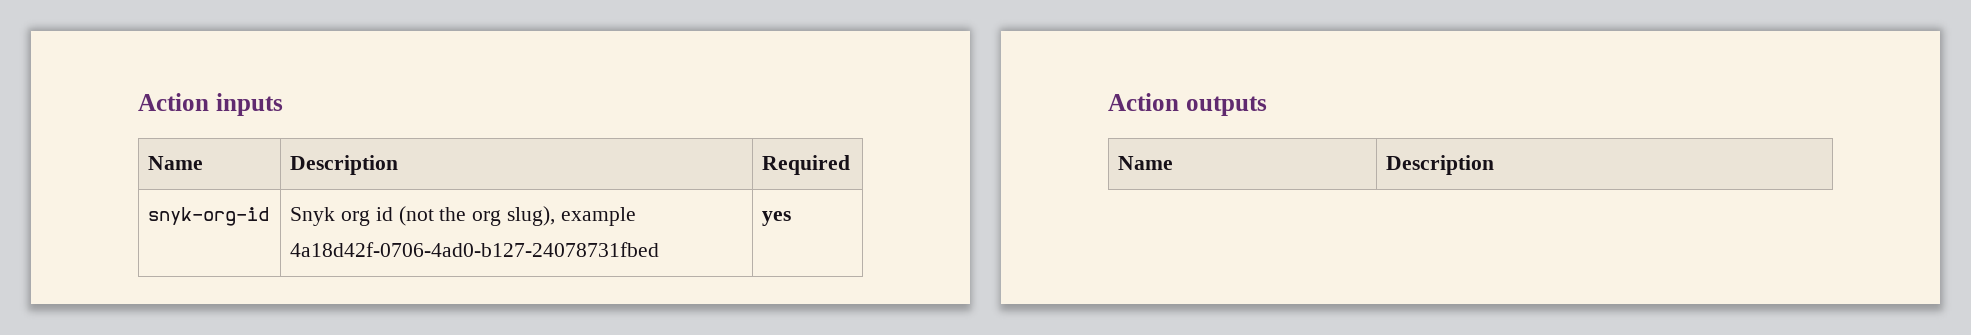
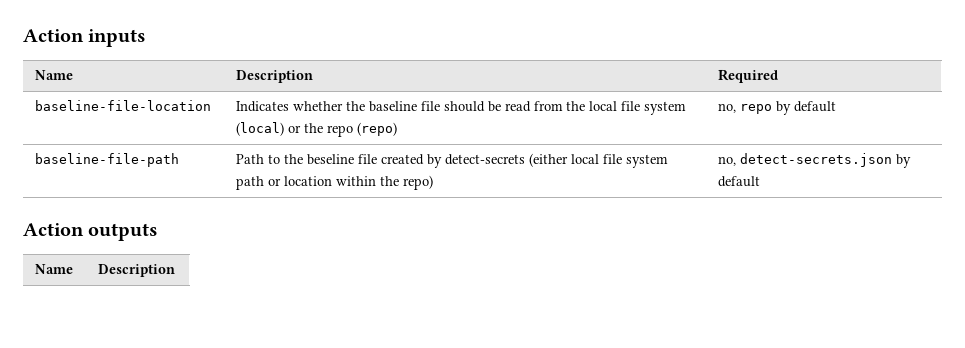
- snyk-org-id | Snyk org id (not the org slug), example 4a18d42f-0706-4ad0-b127-24078731fbed | yes
+ baseline-file-location | Indicates whether the baseline file should be read from the local file system (local) or the repo (repo) | no, repo by default
+ baseline-file-path | Path to the beseline file created by detect-secrets (either local file system path or location within the repo) | no, detect-secrets.json by default

